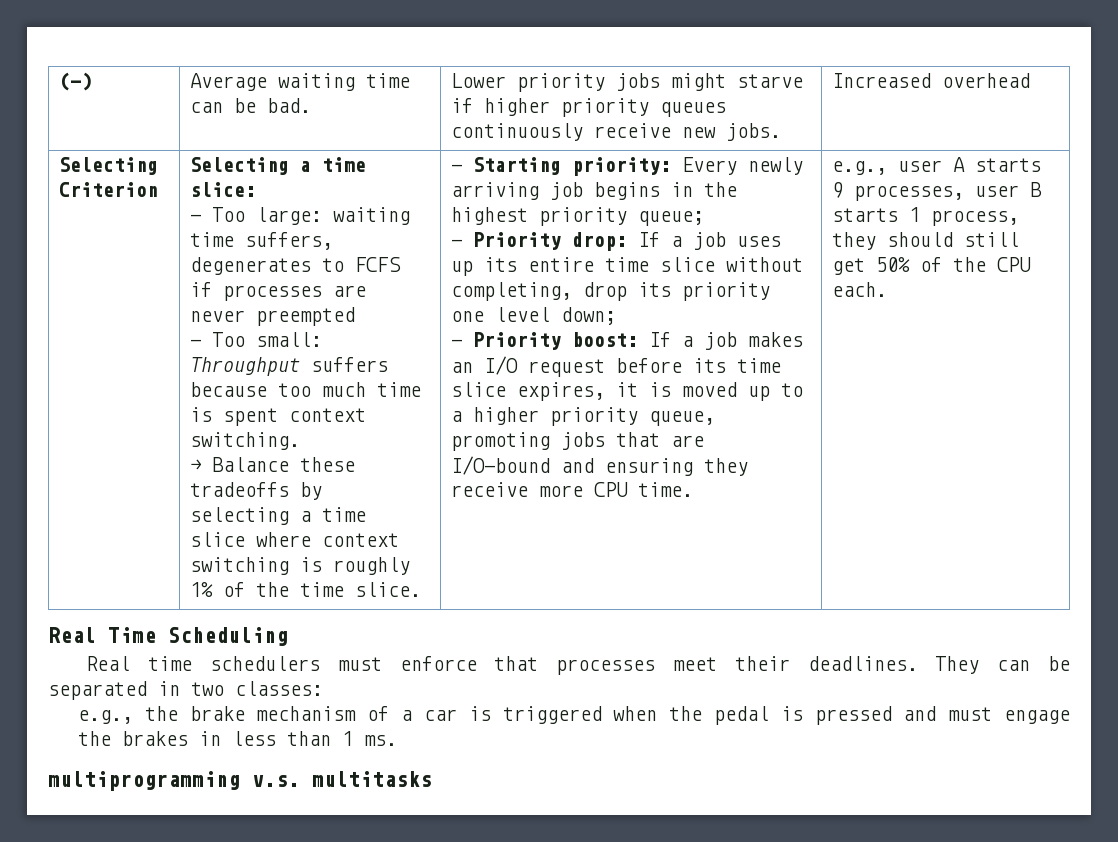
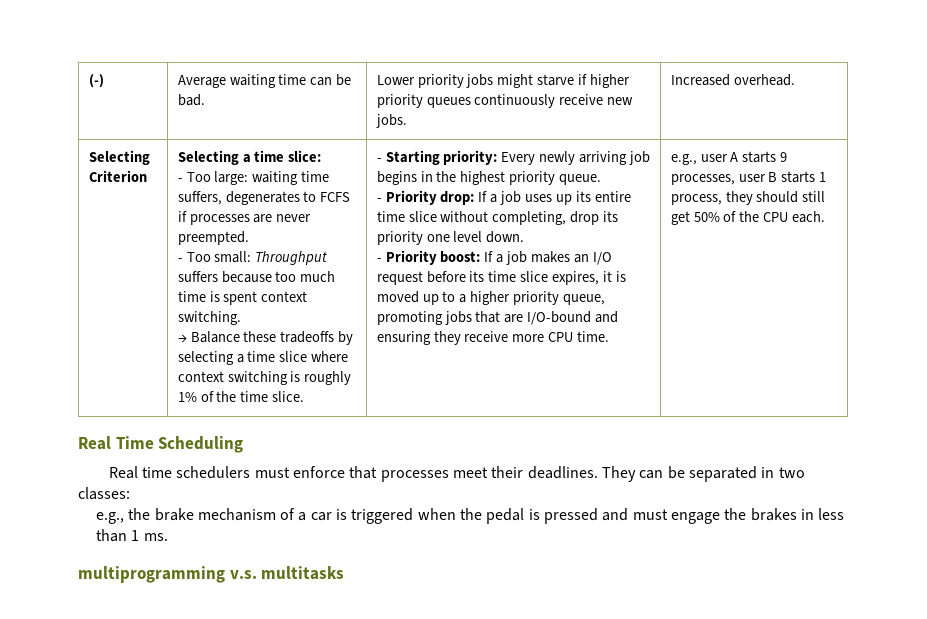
- (-) | Average waiting time can be bad. | Lower priority jobs might starve if higher priority queues continuously receive new jobs. | Increased overhead
+ (-) | Average waiting time can be bad. | Lower priority jobs might starve if higher priority queues continuously receive new jobs. | Increased overhead.
- - Too large: waiting time suffers, degenerates to FCFS if processes are never preempted
+ - Too large: waiting time suffers, degenerates to FCFS if processes are never preempted.
- - Starting priority: Every newly arriving job begins in the highest priority queue;
+ - Starting priority: Every newly arriving job begins in the highest priority queue.
- - Priority drop: If a job uses up its entire time slice without completing, drop its priority one level down;
+ - Priority drop: If a job uses up its entire time slice without completing, drop its priority one level down.

